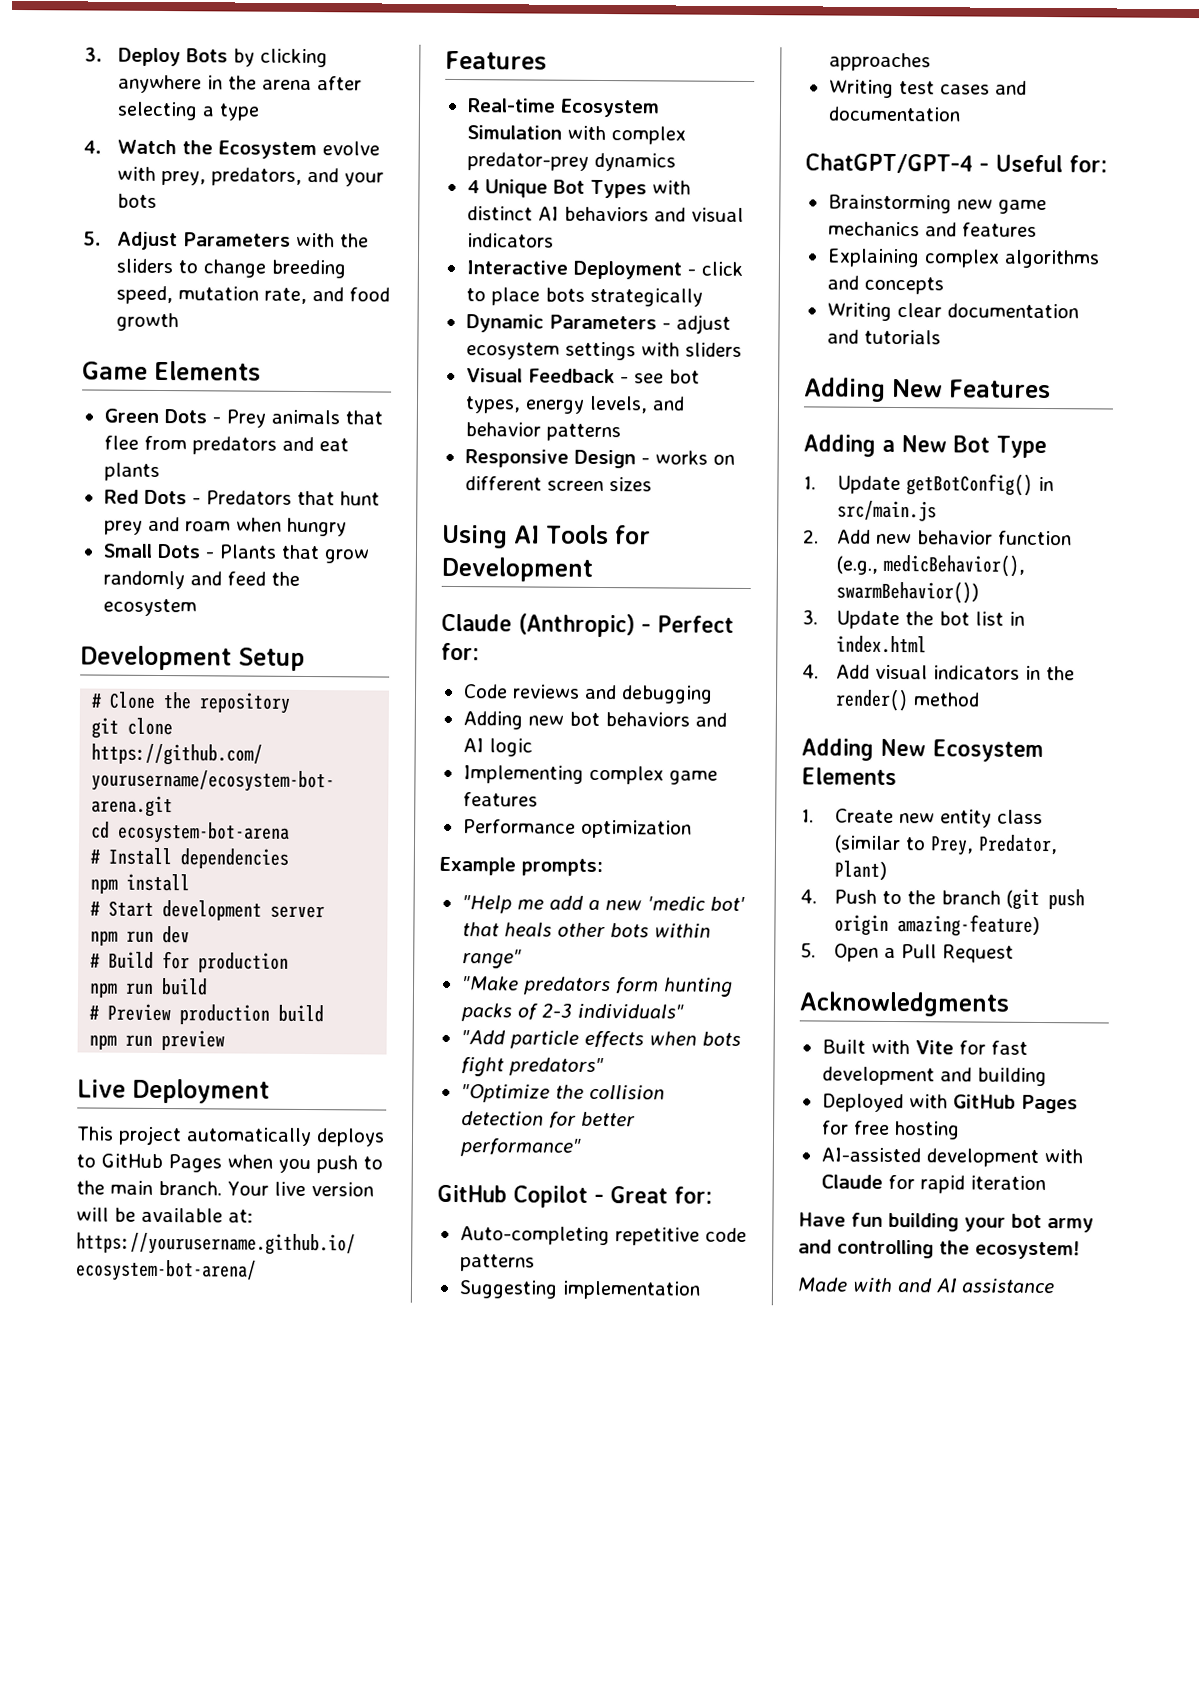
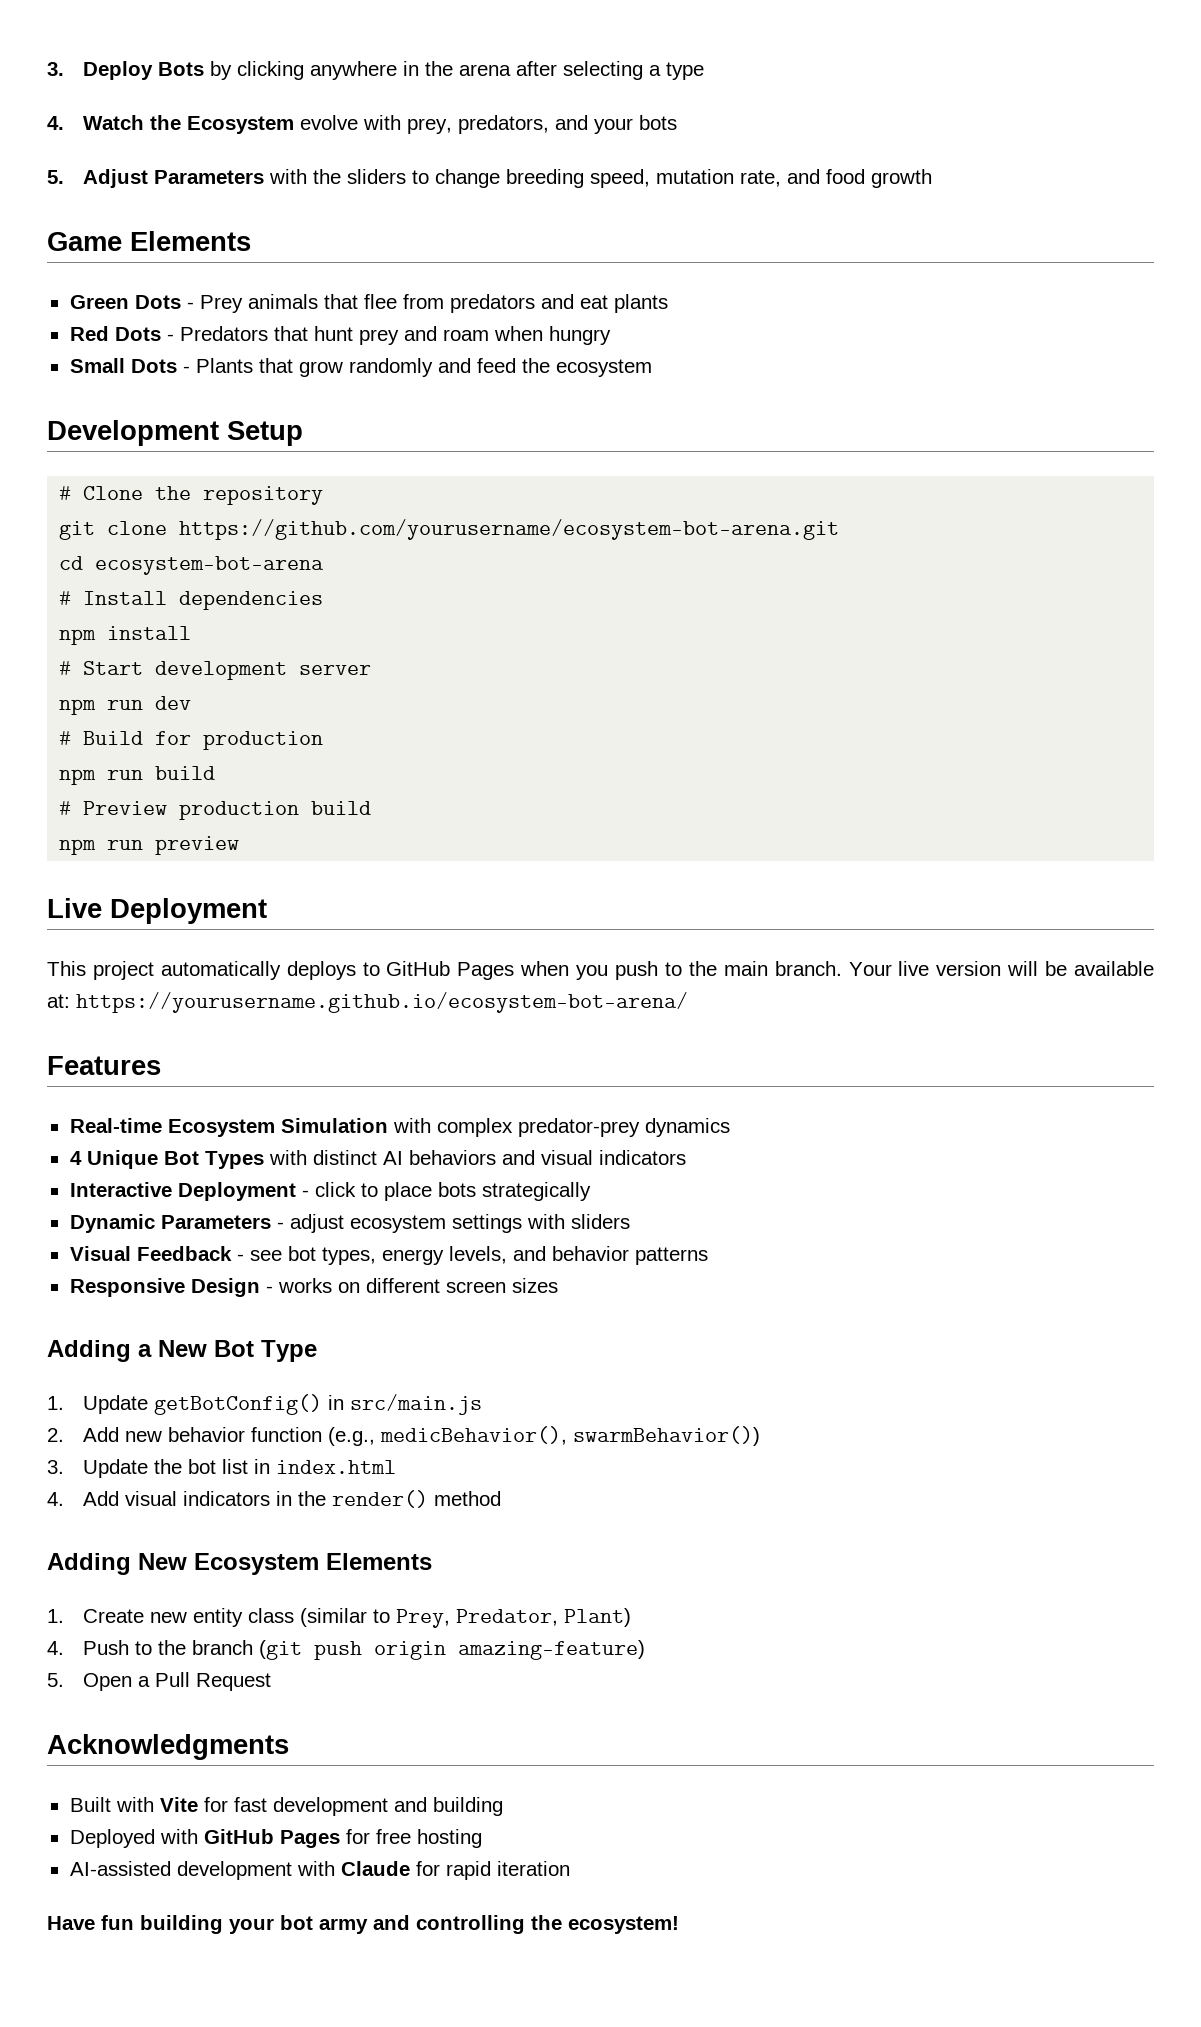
- Using AI Tools for Development
- Claude (Anthropic) - Perfect for:
- Code reviews and debugging
- Adding new bot behaviors and AI logic
- Implementing complex game features
- Performance optimization
- Example prompts:
- "Help me add a new 'medic bot' that heals other bots within range"
- "Make predators form hunting packs of 2-3 individuals"
- "Add particle effects when bots fight predators"
- "Optimize the collision detection for better performance"
- GitHub Copilot - Great for:
- Auto-completing repetitive code patterns
- Suggesting implementation approaches
- Writing test cases and documentation
- ChatGPT/GPT-4 - Useful for:
- Brainstorming new game mechanics and features
- Explaining complex algorithms and concepts
- Writing clear documentation and tutorials
- Adding New Features
- Made with and AI assistance

